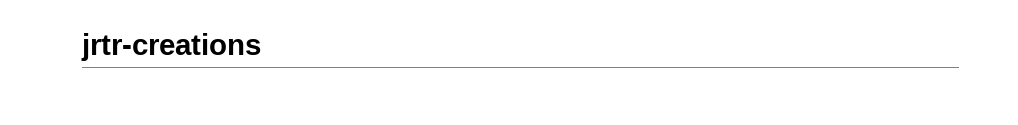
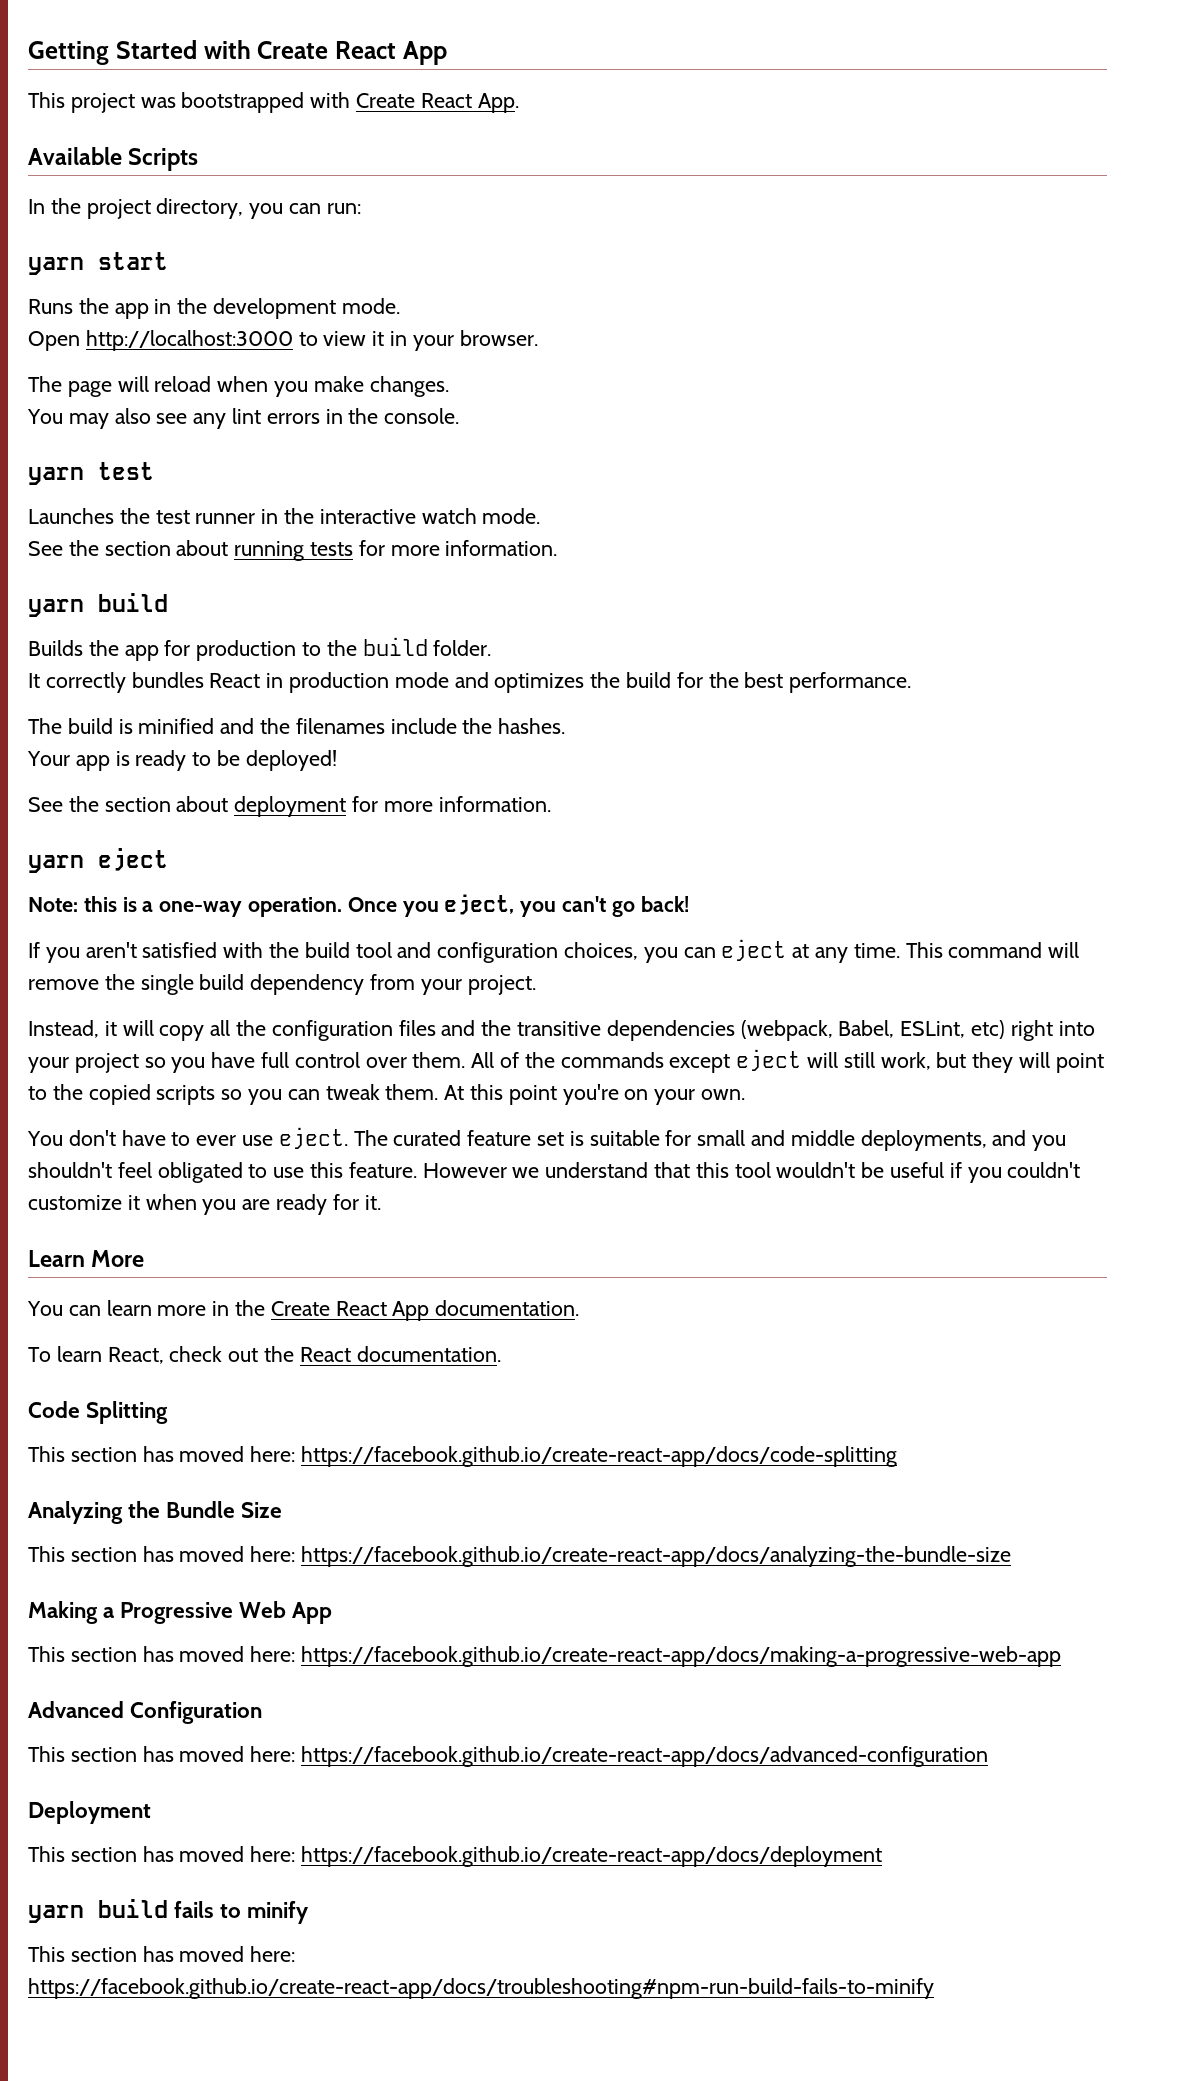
- jrtr-creations
+ Getting Started with Create React App
+ This project was bootstrapped with Create React App.
+ Available Scripts
+ In the project directory, you can run:
+ yarn start
+ Runs the app in the development mode.
+ Open http://localhost:3000 to view it in your browser.
+ The page will reload when you make changes.
+ You may also see any lint errors in the console.
+ yarn test
+ Launches the test runner in the interactive watch mode.
+ See the section about running tests for more information.
+ yarn build
+ Builds the app for production to the build folder.
+ It correctly bundles React in production mode and optimizes the build for the best performance.
+ The build is minified and the filenames include the hashes.
+ Your app is ready to be deployed!
+ See the section about deployment for more information.
+ yarn eject
+ Note: this is a one-way operation. Once you eject, you can't go back!
+ If you aren't satisfied with the build tool and configuration choices, you can eject at any time. This command will remove the single build dependency from your project.
+ Instead, it will copy all the configuration files and the transitive dependencies (webpack, Babel, ESLint, etc) right into your project so you have full control over them. All of the commands except eject will still work, but they will point to the copied scripts so you can tweak them. At this point you're on your own.
+ You don't have to ever use eject. The curated feature set is suitable for small and middle deployments, and you shouldn't feel obligated to use this feature. However we understand that this tool wouldn't be useful if you couldn't customize it when you are ready for it.
+ Learn More
+ You can learn more in the Create React App documentation.
+ To learn React, check out the React documentation.
+ Code Splitting
+ This section has moved here: https://facebook.github.io/create-react-app/docs/code-splitting
+ Analyzing the Bundle Size
+ This section has moved here: https://facebook.github.io/create-react-app/docs/analyzing-the-bundle-size
+ Making a Progressive Web App
+ This section has moved here: https://facebook.github.io/create-react-app/docs/making-a-progressive-web-app
+ Advanced Configuration
+ This section has moved here: https://facebook.github.io/create-react-app/docs/advanced-configuration
+ Deployment
+ This section has moved here: https://facebook.github.io/create-react-app/docs/deployment
+ yarn build fails to minify
+ This section has moved here: https://facebook.github.io/create-react-app/docs/troubleshooting#npm-run-build-fails-to-minify

